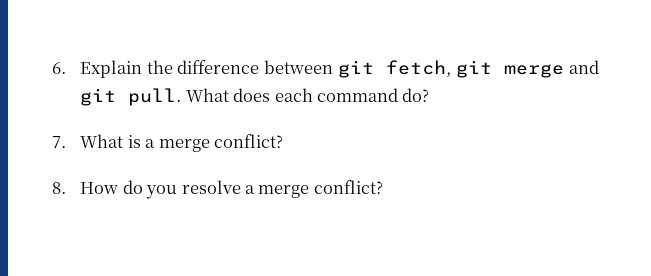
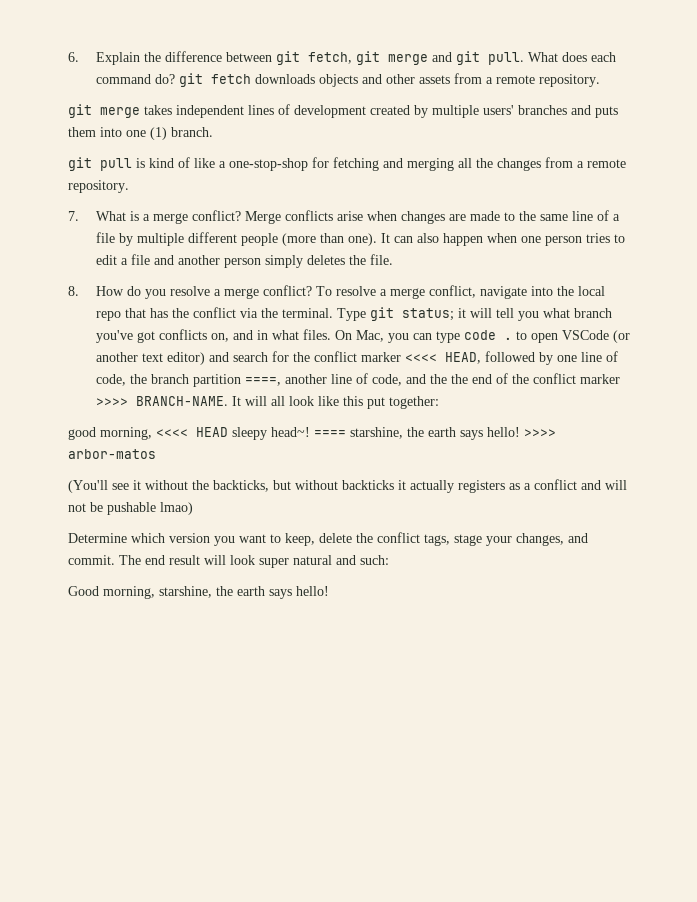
- What does each command do?
+ What does each command do? git fetch downloads objects and other assets from a remote repository.
+ git merge takes independent lines of development created by multiple users' branches and puts them into one (1) branch.
+ git pull is kind of like a one-stop-shop for fetching and merging all the changes from a remote repository.
+ Merge conflicts arise when changes are made to the same line of a file by multiple different people (more than one). It can also happen when one person tries to edit a file and another person simply deletes the file.
+ To resolve a merge conflict, navigate into the local repo that has the conflict via the terminal. Type git status; it will tell you what branch you've got conflicts on, and in what files. On Mac, you can type code . to open VSCode (or another text editor) and search for the conflict marker <<<< HEAD, followed by one line of code, the branch partition ====, another line of code, and the the end of the conflict marker >>>> BRANCH-NAME. It will all look like this put together:
+ good morning, <<<< HEAD sleepy head~! ==== starshine, the earth says hello! >>>> arbor-matos
+ (You'll see it without the backticks, but without backticks it actually registers as a conflict and will not be pushable lmao)
+ Determine which version you want to keep, delete the conflict tags, stage your changes, and commit. The end result will look super natural and such:
+ Good morning, starshine, the earth says hello!

